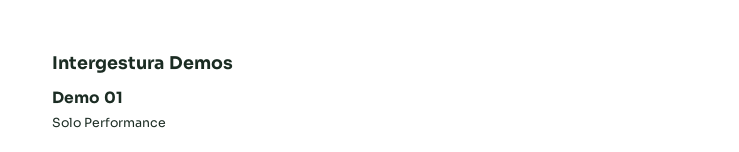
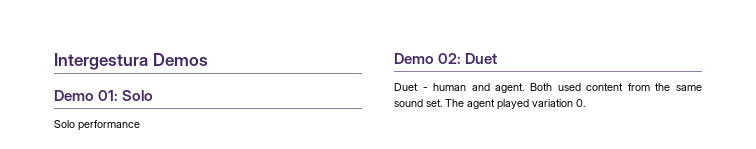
- Demo 01
- Solo Performance
+ Demo 01: Solo
+ Solo performance
+ Demo 02: Duet
+ Duet - human and agent. Both used content from the same sound set. The agent played variation 0.

